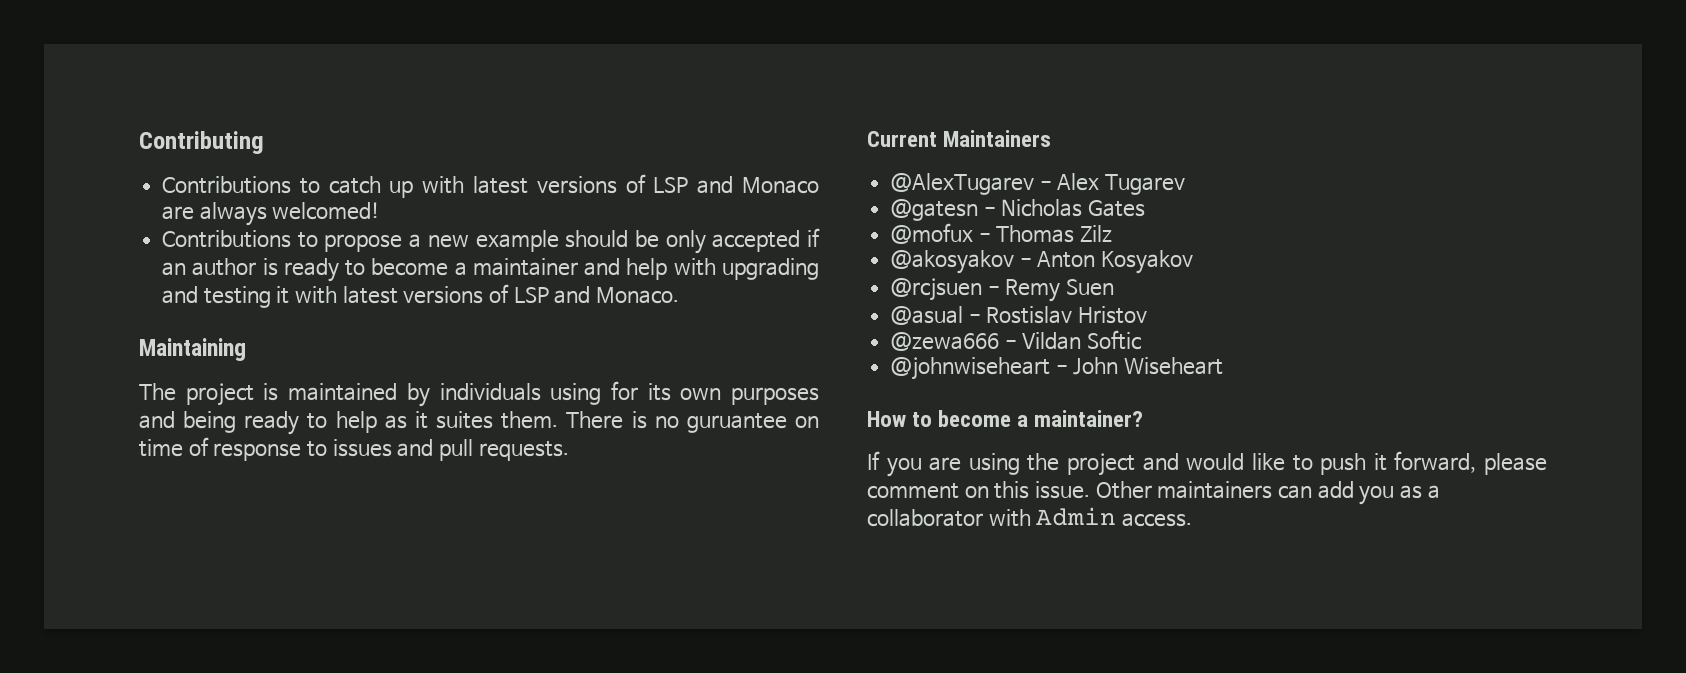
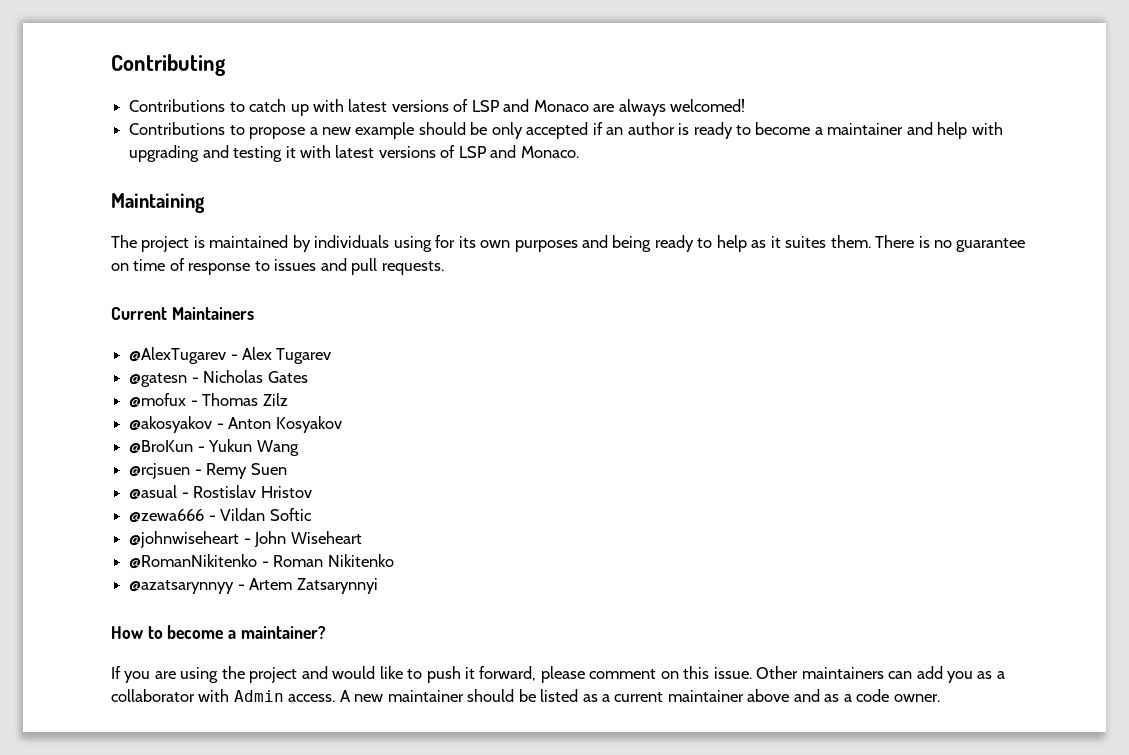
- There is no guruantee on time of response to issues and pull requests.
+ There is no guarantee on time of response to issues and pull requests.
+ @BroKun - Yukun Wang
+ @RomanNikitenko - Roman Nikitenko
+ @azatsarynnyy - Artem Zatsarynnyi
+ A new maintainer should be listed as a current maintainer above and as a code owner.

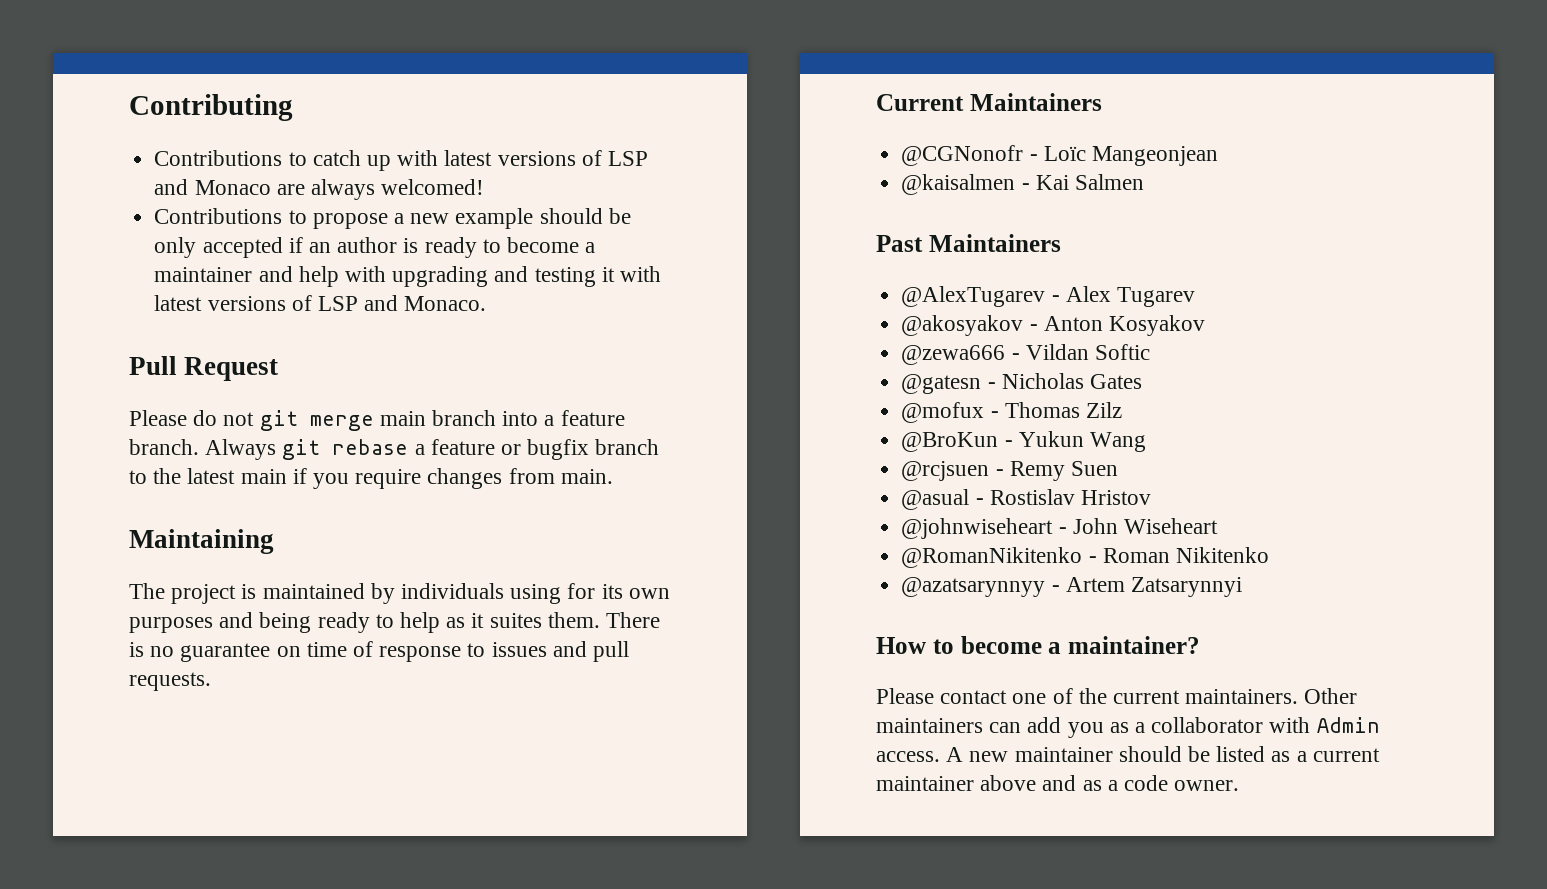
+ Pull Request
+ Please do not git merge main branch into a feature branch. Always git rebase a feature or bugfix branch to the latest main if you require changes from main.
+ @CGNonofr - Loïc Mangeonjean
+ @kaisalmen - Kai Salmen
+ Past Maintainers
  @AlexTugarev - Alex Tugarev
+ @akosyakov - Anton Kosyakov
+ @zewa666 - Vildan Softic
- @akosyakov - Anton Kosyakov
- @zewa666 - Vildan Softic
- If you are using the project and would like to push it forward, please comment on this issue.
+ Please contact one of the current maintainers.

